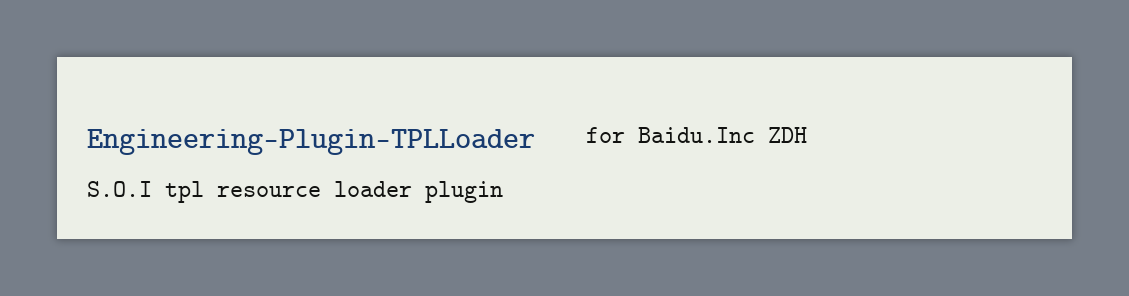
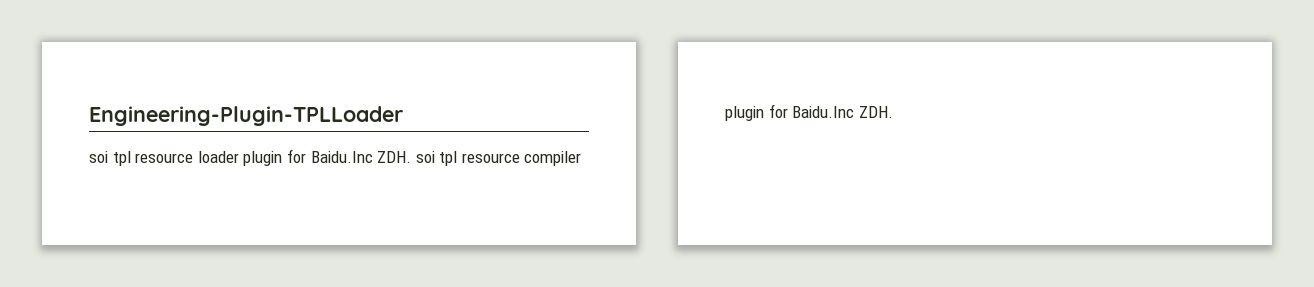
- S.O.I tpl resource loader plugin for Baidu.Inc ZDH
+ soi tpl resource loader plugin for Baidu.Inc ZDH. soi tpl resource compiler plugin for Baidu.Inc ZDH.

